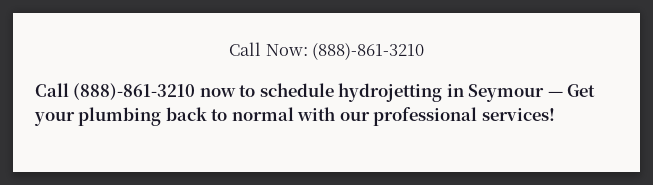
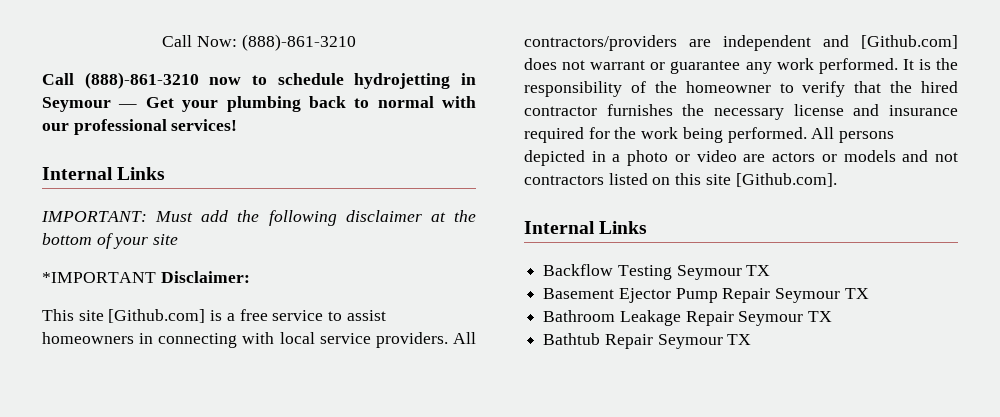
  Call (888)-861-3210 now to schedule hydrojetting in Seymour — Get your plumbing back to normal with our professional services!
+ Internal Links
+ IMPORTANT: Must add the following disclaimer at the bottom of your site
+ *IMPORTANT Disclaimer:
+ This site [Github.com] is a free service to assist homeowners in connecting with local service providers. All contractors/providers are independent and [Github.com] does not warrant or guarantee any work performed. It is the responsibility of the homeowner to verify that the hired contractor furnishes the necessary license and insurance required for the work being performed. All persons depicted in a photo or video are actors or models and not contractors listed on this site [Github.com].
+ Internal Links
+ Backflow Testing Seymour TX
+ Basement Ejector Pump Repair Seymour TX
+ Bathroom Leakage Repair Seymour TX
+ Bathtub Repair Seymour TX

